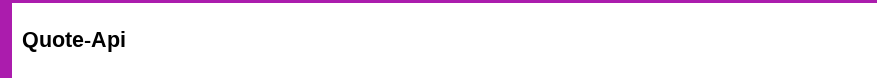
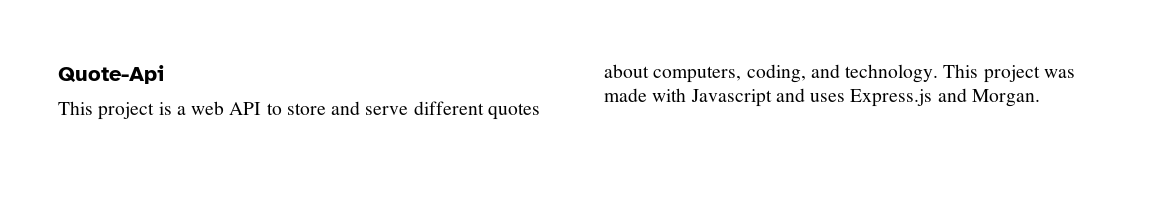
+ This project is a web API to store and serve different quotes about computers, coding, and technology. This project was made with Javascript and uses Express.js and Morgan.

